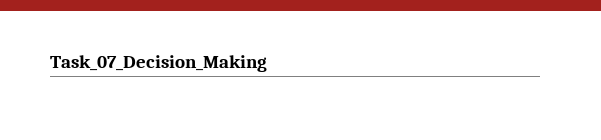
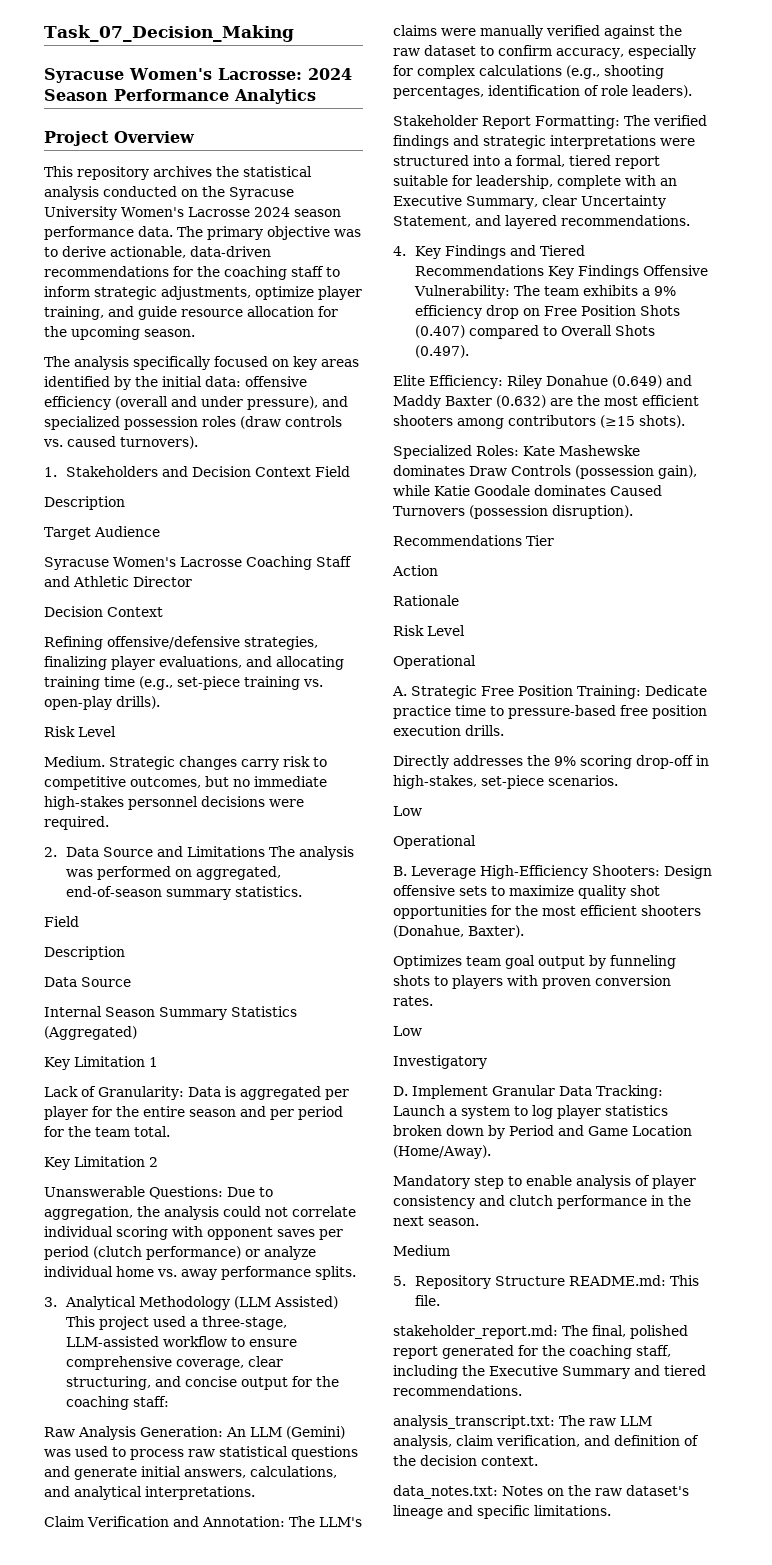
+ Syracuse Women's Lacrosse: 2024 Season Performance Analytics
+ Project Overview
+ This repository archives the statistical analysis conducted on the Syracuse University Women's Lacrosse 2024 season performance data. The primary objective was to derive actionable, data-driven recommendations for the coaching staff to inform strategic adjustments, optimize player training, and guide resource allocation for the upcoming season.
+ The analysis specifically focused on key areas identified by the initial data: offensive efficiency (overall and under pressure), and specialized possession roles (draw controls vs. caused turnovers).
+ 1. Stakeholders and Decision Context Field
+ Description
+ Target Audience
+ Syracuse Women's Lacrosse Coaching Staff and Athletic Director
+ Decision Context
+ Refining offensive/defensive strategies, finalizing player evaluations, and allocating training time (e.g., set-piece training vs. open-play drills).
+ Risk Level
+ Medium. Strategic changes carry risk to competitive outcomes, but no immediate high-stakes personnel decisions were required.
+ 2. Data Source and Limitations The analysis was performed on aggregated, end-of-season summary statistics.
+ Field
+ Description
+ Data Source
+ Internal Season Summary Statistics (Aggregated)
+ Key Limitation 1
+ Lack of Granularity: Data is aggregated per player for the entire season and per period for the team total.
+ Key Limitation 2
+ Unanswerable Questions: Due to aggregation, the analysis could not correlate individual scoring with opponent saves per period (clutch performance) or analyze individual home vs. away performance splits.
+ 3. Analytical Methodology (LLM Assisted) This project used a three-stage, LLM-assisted workflow to ensure comprehensive coverage, clear structuring, and concise output for the coaching staff:
+ Raw Analysis Generation: An LLM (Gemini) was used to process raw statistical questions and generate initial answers, calculations, and analytical interpretations.
+ Claim Verification and Annotation: The LLM's claims were manually verified against the raw dataset to confirm accuracy, especially for complex calculations (e.g., shooting percentages, identification of role leaders).
+ Stakeholder Report Formatting: The verified findings and strategic interpretations were structured into a formal, tiered report suitable for leadership, complete with an Executive Summary, clear Uncertainty Statement, and layered recommendations.
+ 4. Key Findings and Tiered Recommendations Key Findings Offensive Vulnerability: The team exhibits a 9% efficiency drop on Free Position Shots (0.407) compared to Overall Shots (0.497).
+ Elite Efficiency: Riley Donahue (0.649) and Maddy Baxter (0.632) are the most efficient shooters among contributors (≥15 shots).
+ Specialized Roles: Kate Mashewske dominates Draw Controls (possession gain), while Katie Goodale dominates Caused Turnovers (possession disruption).
+ Recommendations Tier
+ Action
+ Rationale
+ Risk Level
+ Operational
+ A. Strategic Free Position Training: Dedicate practice time to pressure-based free position execution drills.
+ Directly addresses the 9% scoring drop-off in high-stakes, set-piece scenarios.
+ Low
+ Operational
+ B. Leverage High-Efficiency Shooters: Design offensive sets to maximize quality shot opportunities for the most efficient shooters (Donahue, Baxter).
+ Optimizes team goal output by funneling shots to players with proven conversion rates.
+ Low
+ Investigatory
+ D. Implement Granular Data Tracking: Launch a system to log player statistics broken down by Period and Game Location (Home/Away).
+ Mandatory step to enable analysis of player consistency and clutch performance in the next season.
+ Medium
+ 5. Repository Structure README.md: This file.
+ stakeholder_report.md: The final, polished report generated for the coaching staff, including the Executive Summary and tiered recommendations.
+ analysis_transcript.txt: The raw LLM analysis, claim verification, and definition of the decision context.
+ data_notes.txt: Notes on the raw dataset's lineage and specific limitations.

